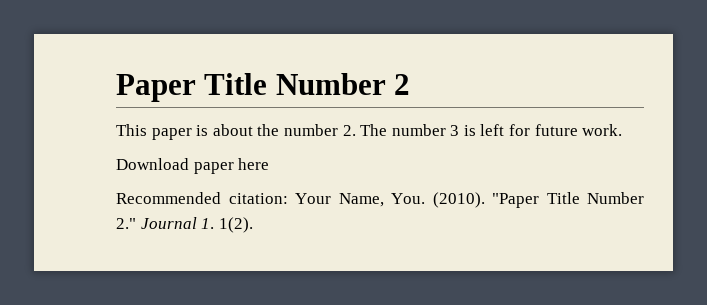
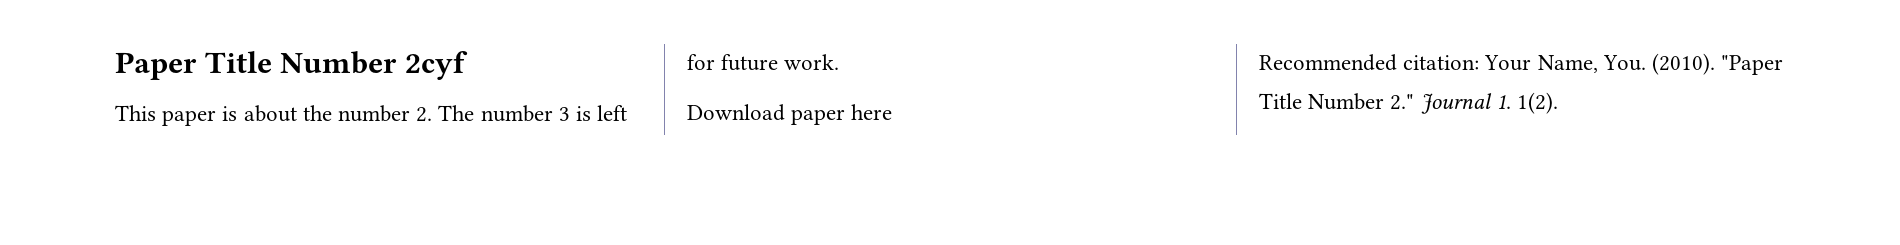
- Paper Title Number 2
+ Paper Title Number 2cyf

